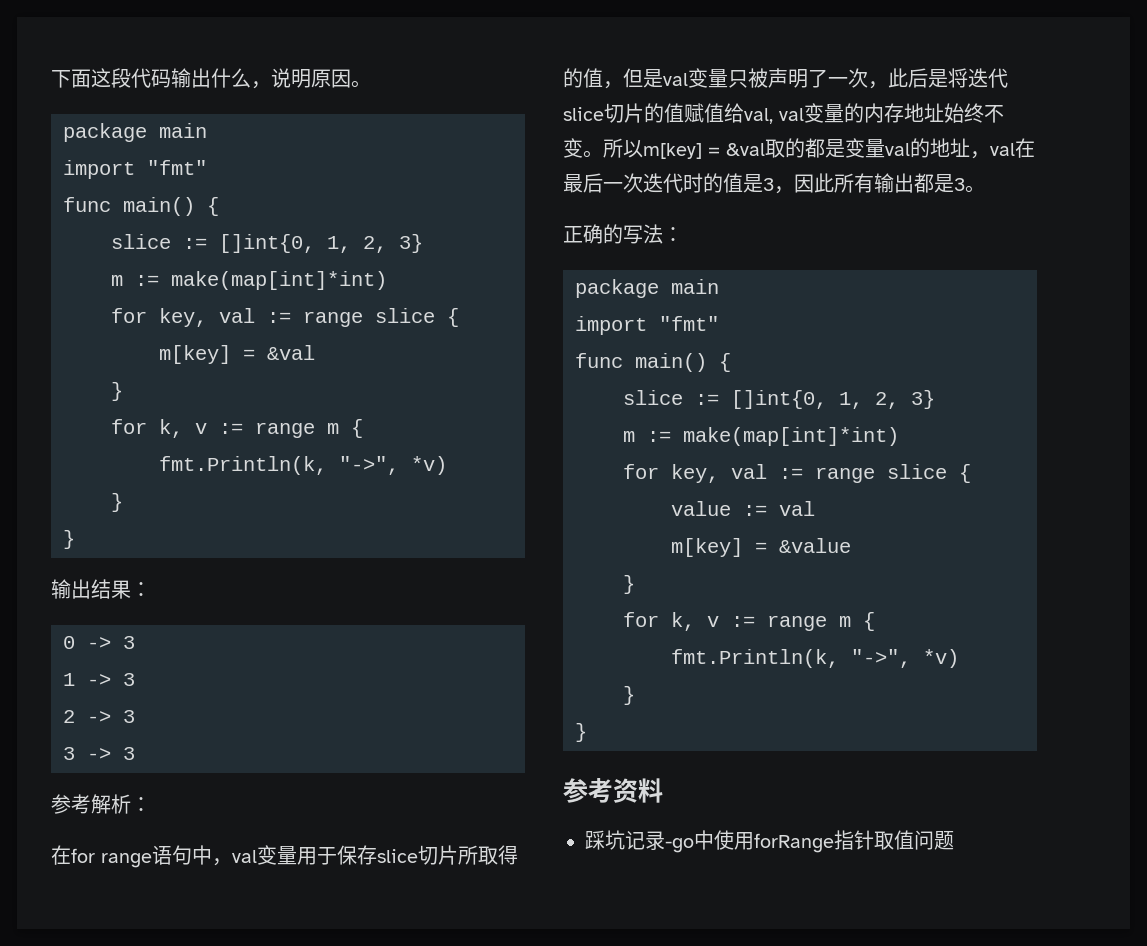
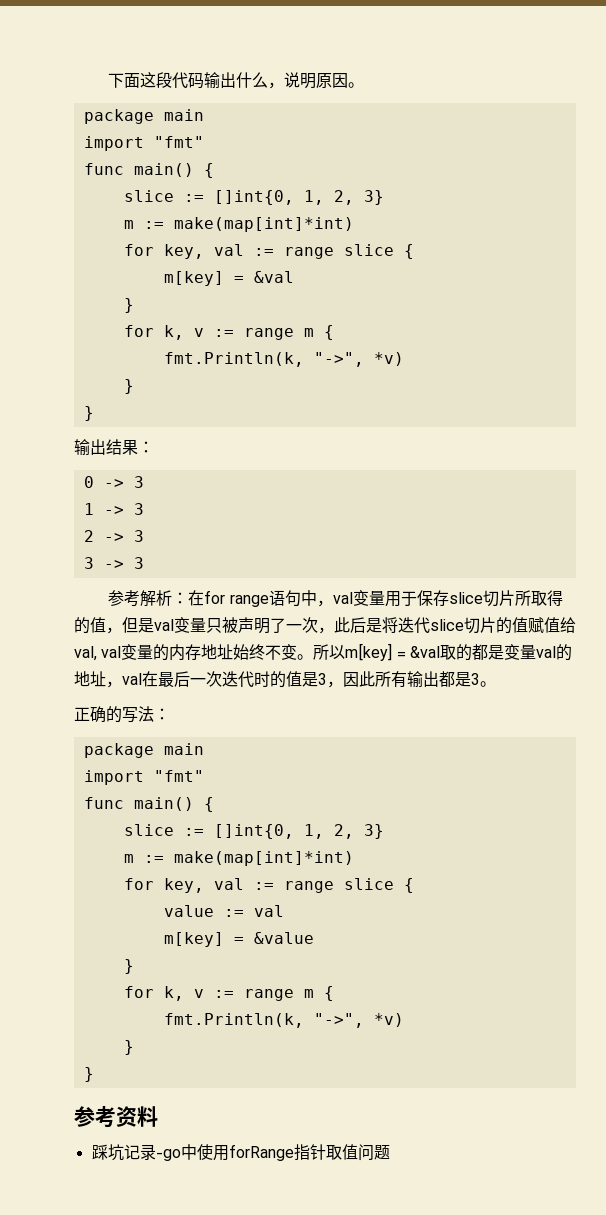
- 参考解析：
- 在for range语句中，val变量用于保存slice切片所取得的值，但是val变量只被声明了一次，此后是将迭代slice切片的值赋值给val, val变量的内存地址始终不变。
+ 参考解析：在for range语句中，val变量用于保存slice切片所取得的值，但是val变量只被声明了一次，此后是将迭代slice切片的值赋值给val, val变量的内存地址始终不变。

